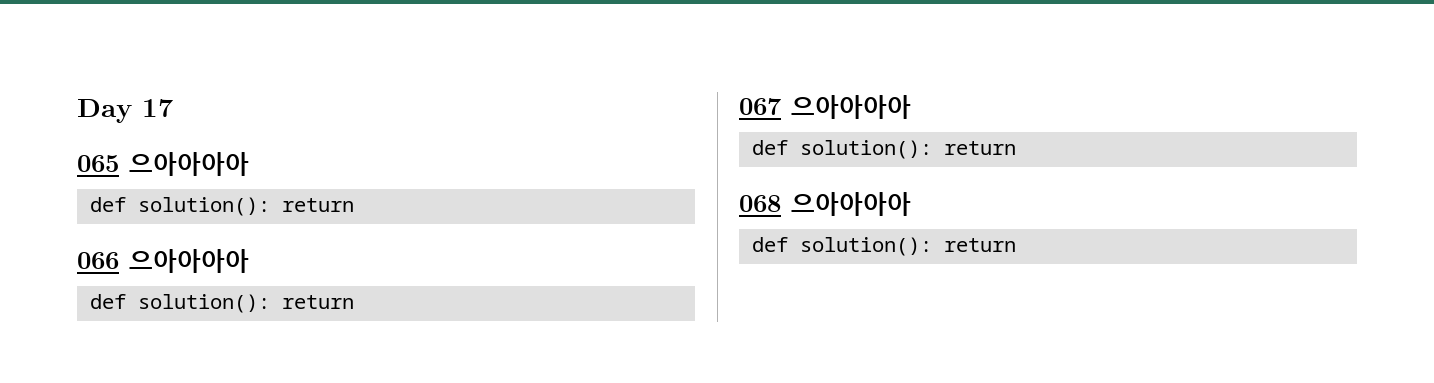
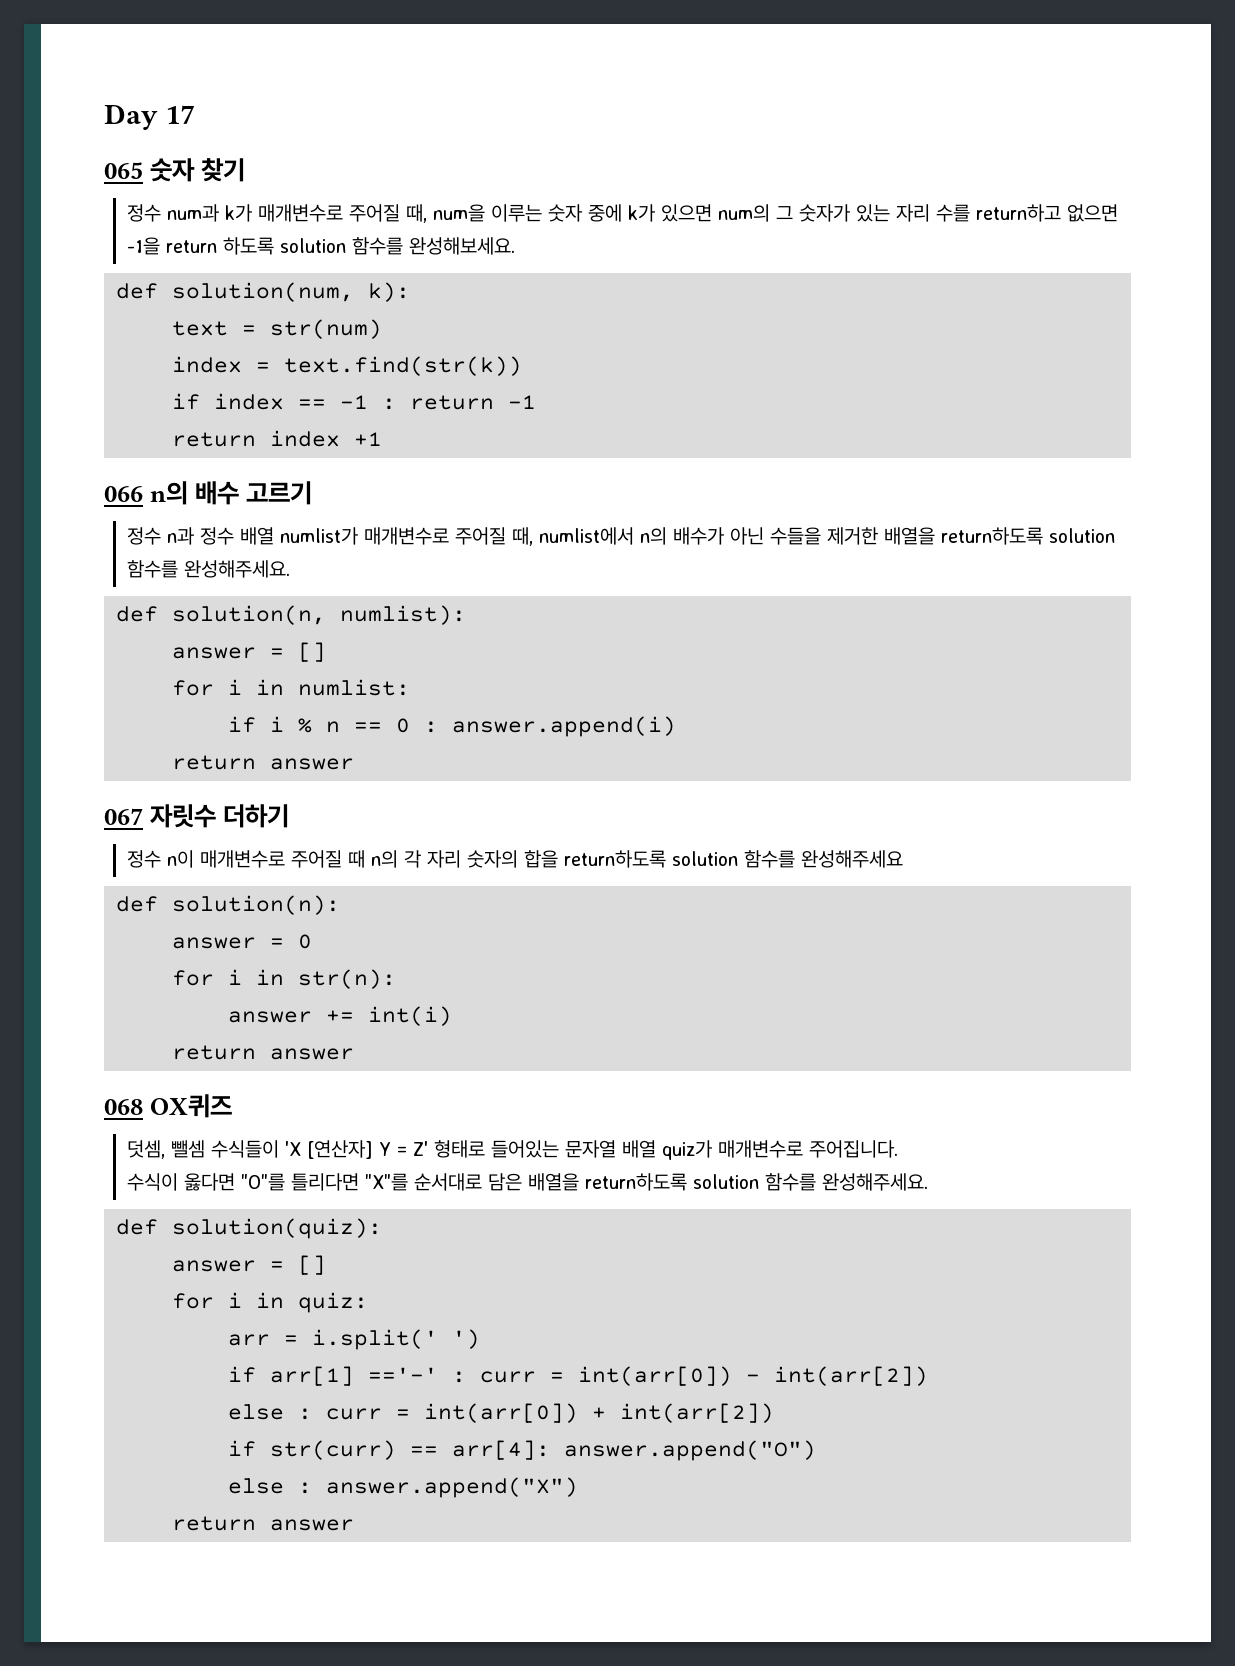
- 065 으아아아아
- def solution(): return
- 066 으아아아아
- def solution(): return
+ 065 숫자 찾기
+ 정수 num과 k가 매개변수로 주어질 때, num을 이루는 숫자 중에 k가 있으면 num의 그 숫자가 있는 자리 수를 return하고 없으면 -1을 return 하도록 solution 함수를 완성해보세요.
+ def solution(num, k):
+ text = str(num)
+ index = text.find(str(k))
+ if index == -1 : return -1
+ return index +1
+ 066 n의 배수 고르기
+ 정수 n과 정수 배열 numlist가 매개변수로 주어질 때, numlist에서 n의 배수가 아닌 수들을 제거한 배열을 return하도록 solution 함수를 완성해주세요.
+ def solution(n, numlist):
+ answer = []
+ for i in numlist:
+ if i % n == 0 : answer.append(i)
+ return answer
- 067 으아아아아
- def solution(): return
+ 067 자릿수 더하기
+ 정수 n이 매개변수로 주어질 때 n의 각 자리 숫자의 합을 return하도록 solution 함수를 완성해주세요
+ def solution(n):
+ answer = 0
+ for i in str(n):
+ answer += int(i)
+ return answer
- 068 으아아아아
- def solution(): return
+ 068 OX퀴즈
+ 덧셈, 뺄셈 수식들이 'X [연산자] Y = Z' 형태로 들어있는 문자열 배열 quiz가 매개변수로 주어집니다.
+ 수식이 옳다면 "O"를 틀리다면 "X"를 순서대로 담은 배열을 return하도록 solution 함수를 완성해주세요.
+ def solution(quiz):
+ answer = []
+ for i in quiz:
+ arr = i.split(' ')
+ if arr[1] =='-' : curr = int(arr[0]) - int(arr[2])
+ else : curr = int(arr[0]) + int(arr[2])
+ if str(curr) == arr[4]: answer.append("O")
+ else : answer.append("X")
+ return answer

